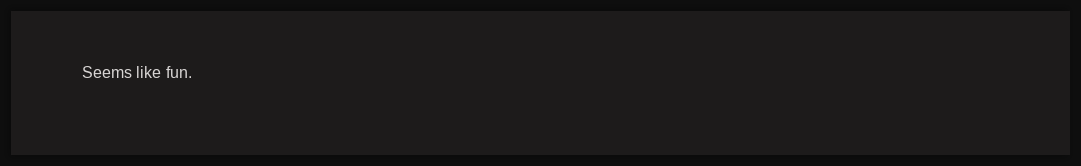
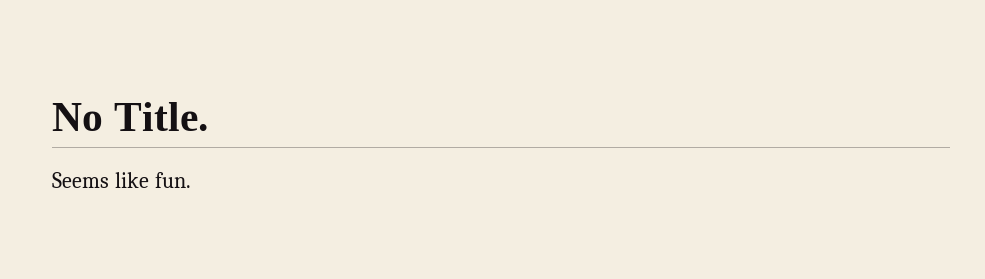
+ No Title.

